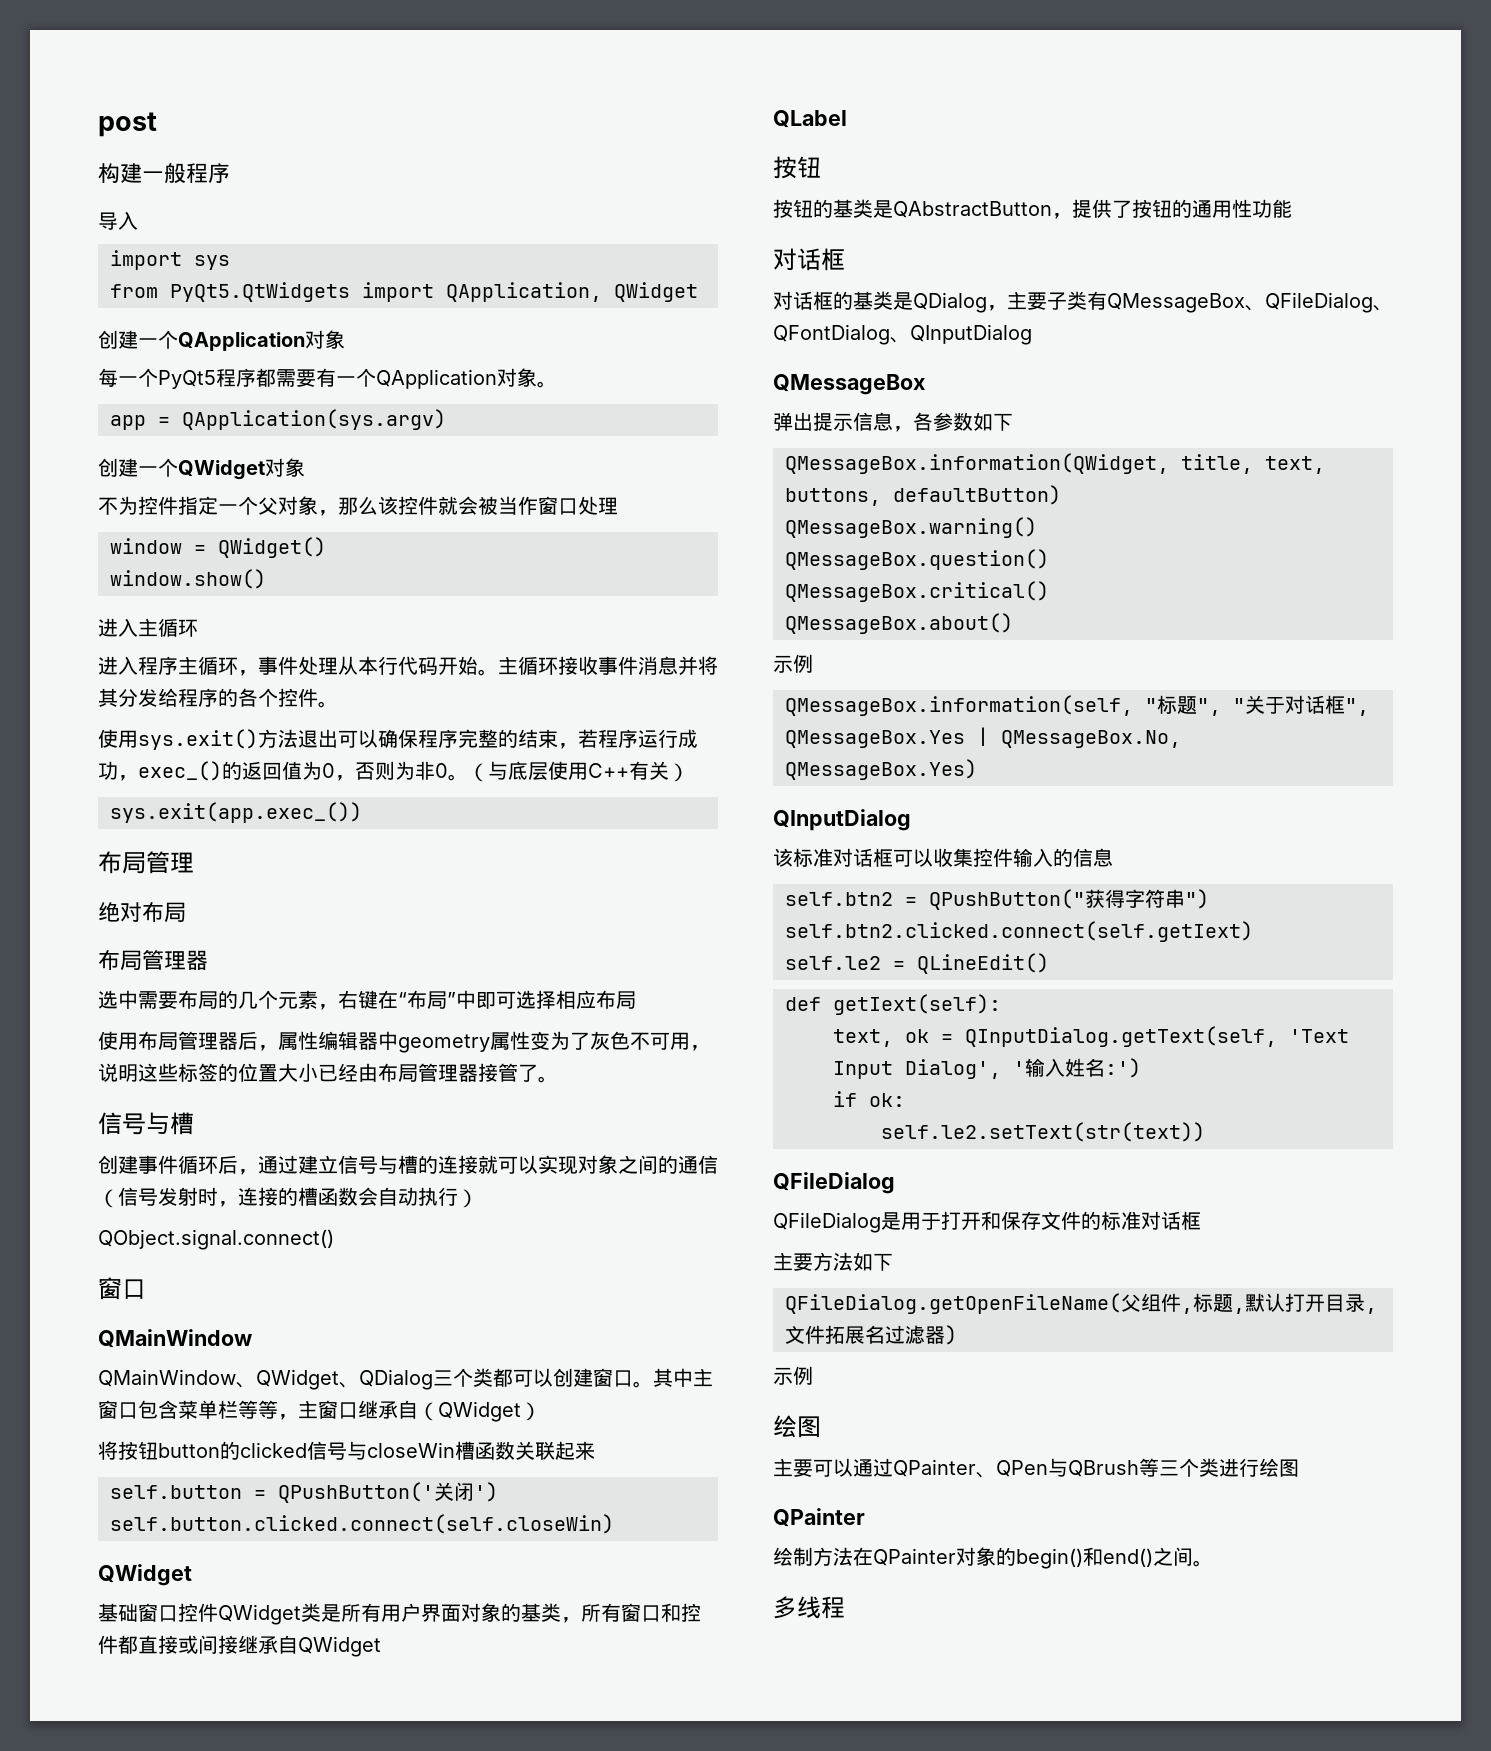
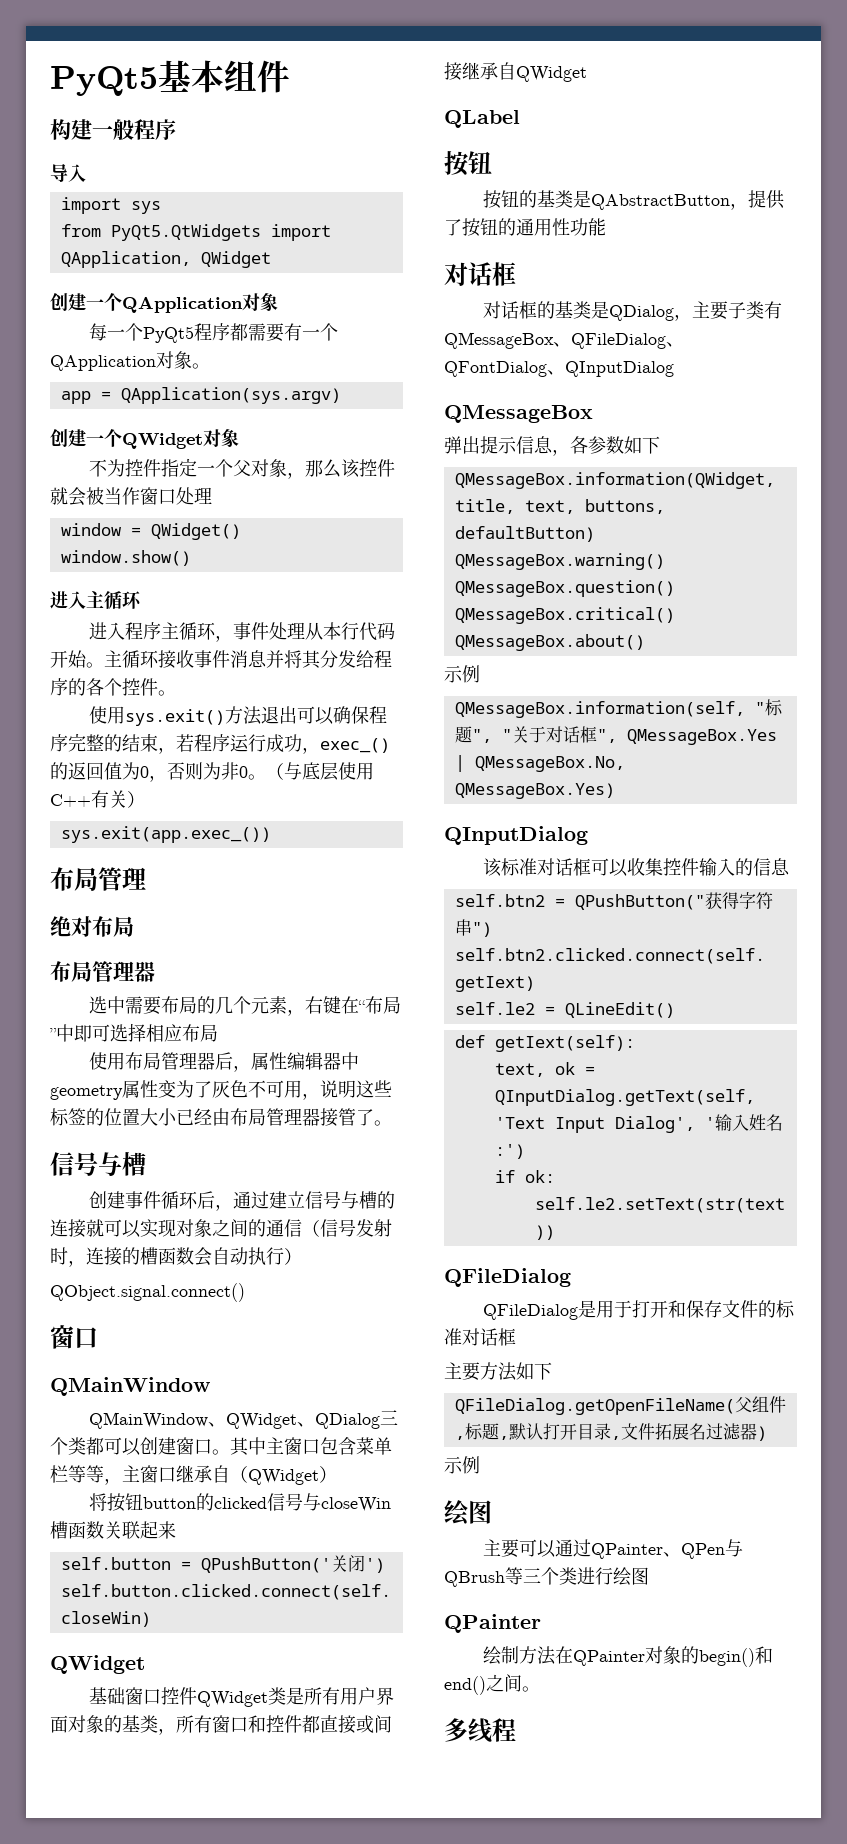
- post
+ PyQt5基本组件

